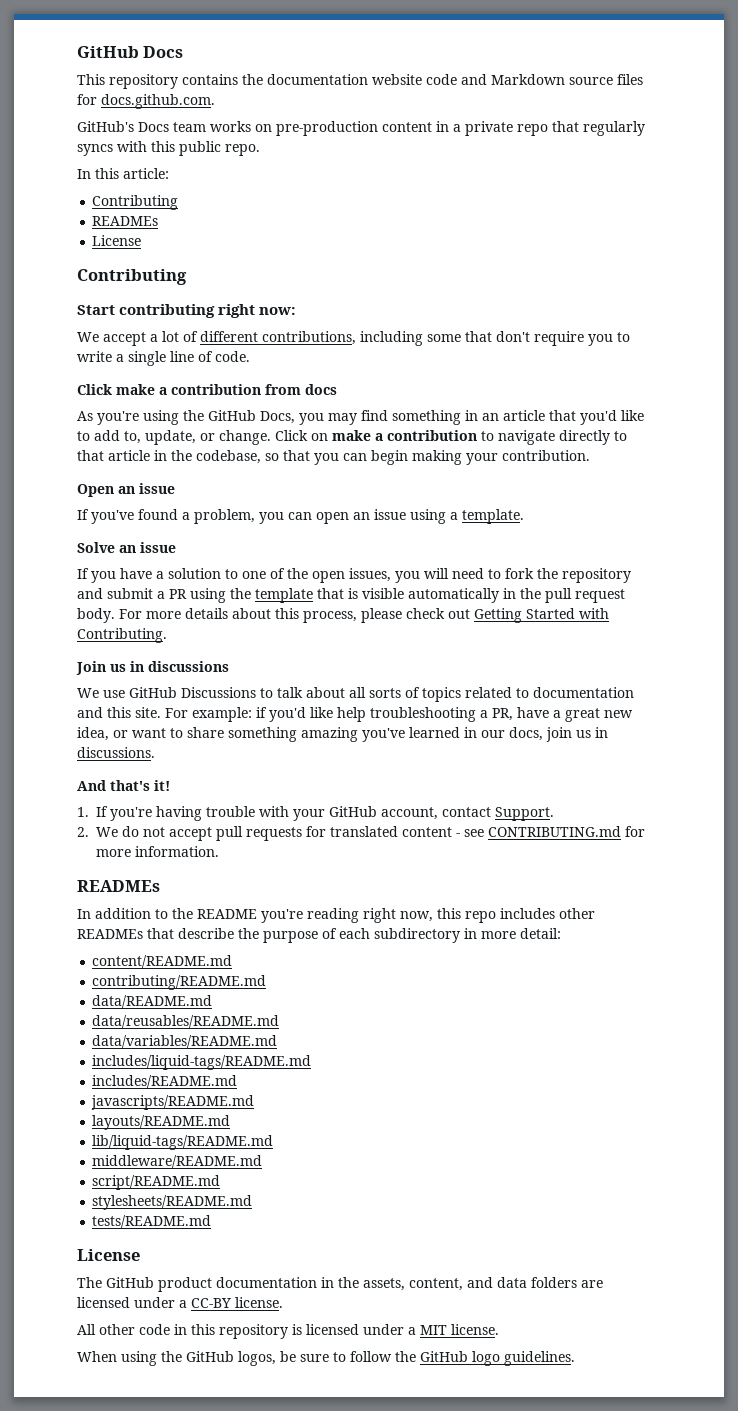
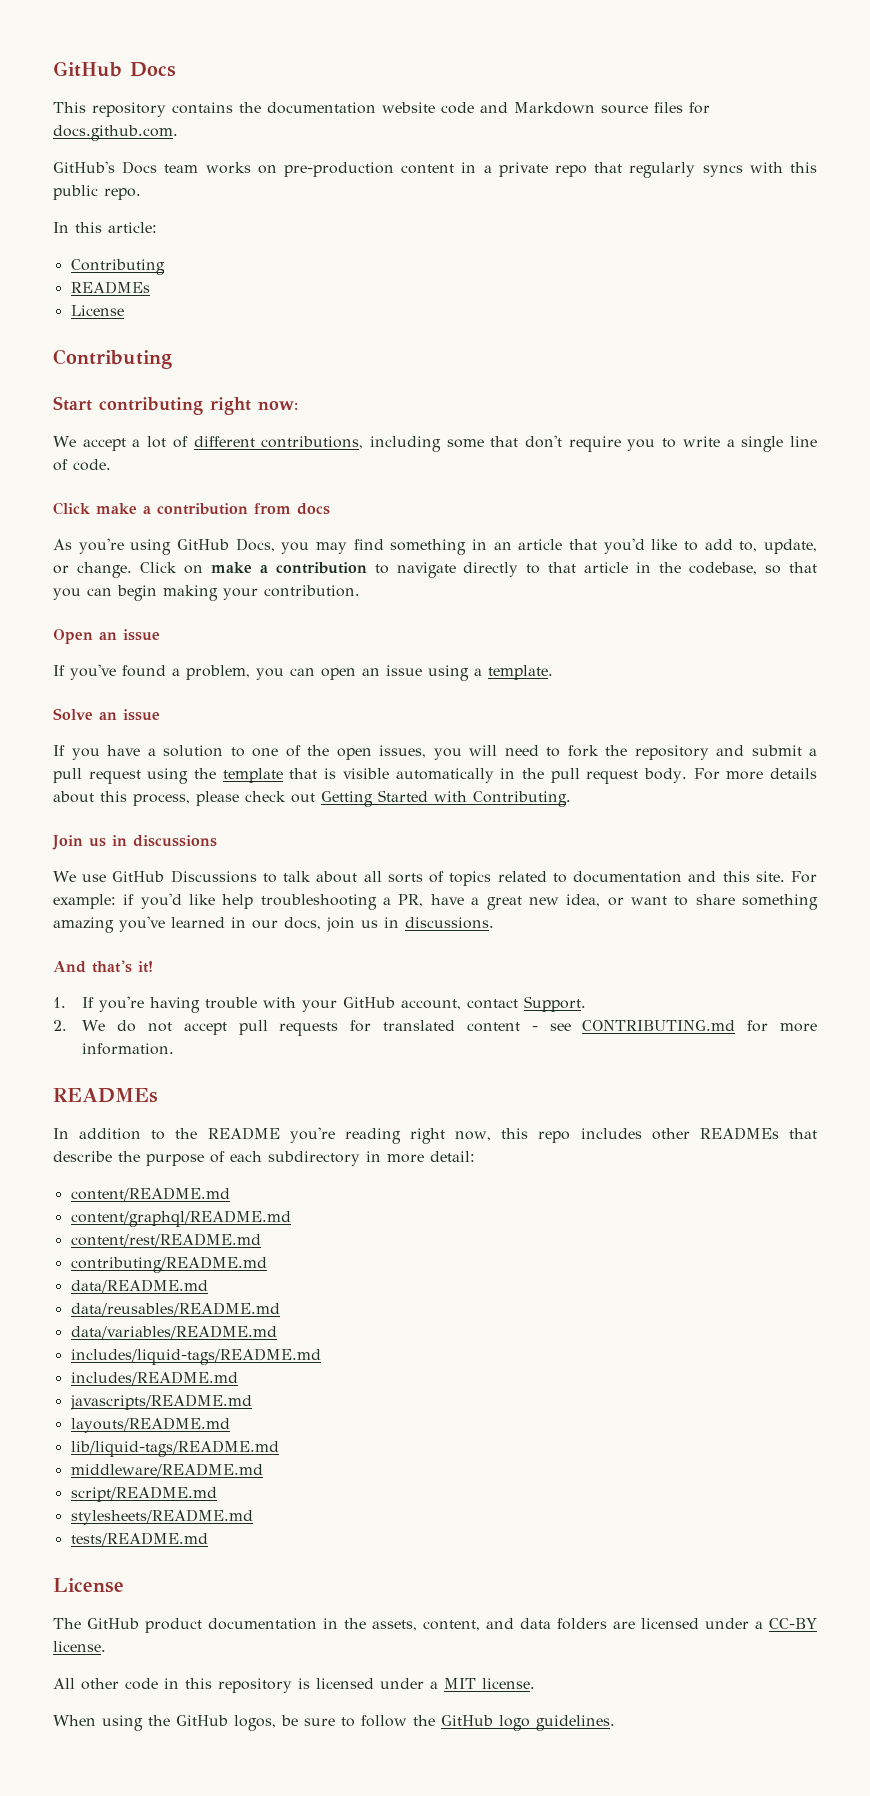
- As you're using the GitHub Docs, you may find something in an article that you'd like to add to, update, or change.
+ As you're using GitHub Docs, you may find something in an article that you'd like to add to, update, or change.
- If you have a solution to one of the open issues, you will need to fork the repository and submit a PR using the template that is visible automatically in the pull request body.
+ If you have a solution to one of the open issues, you will need to fork the repository and submit a pull request using the template that is visible automatically in the pull request body.
+ content/graphql/README.md
+ content/rest/README.md

